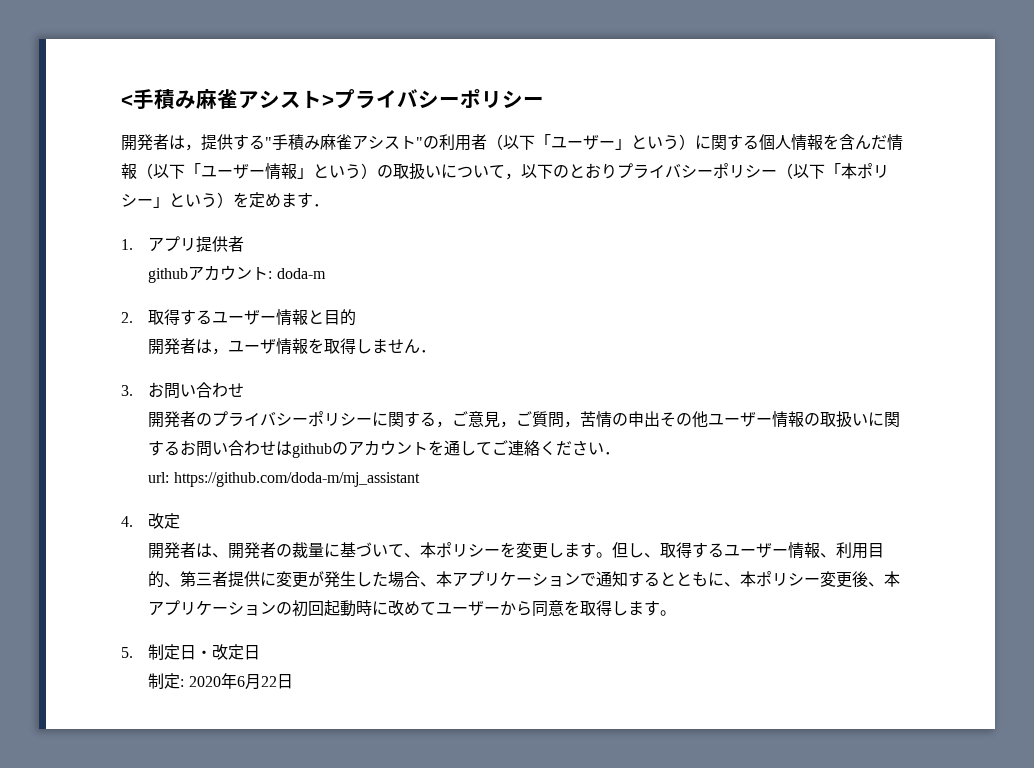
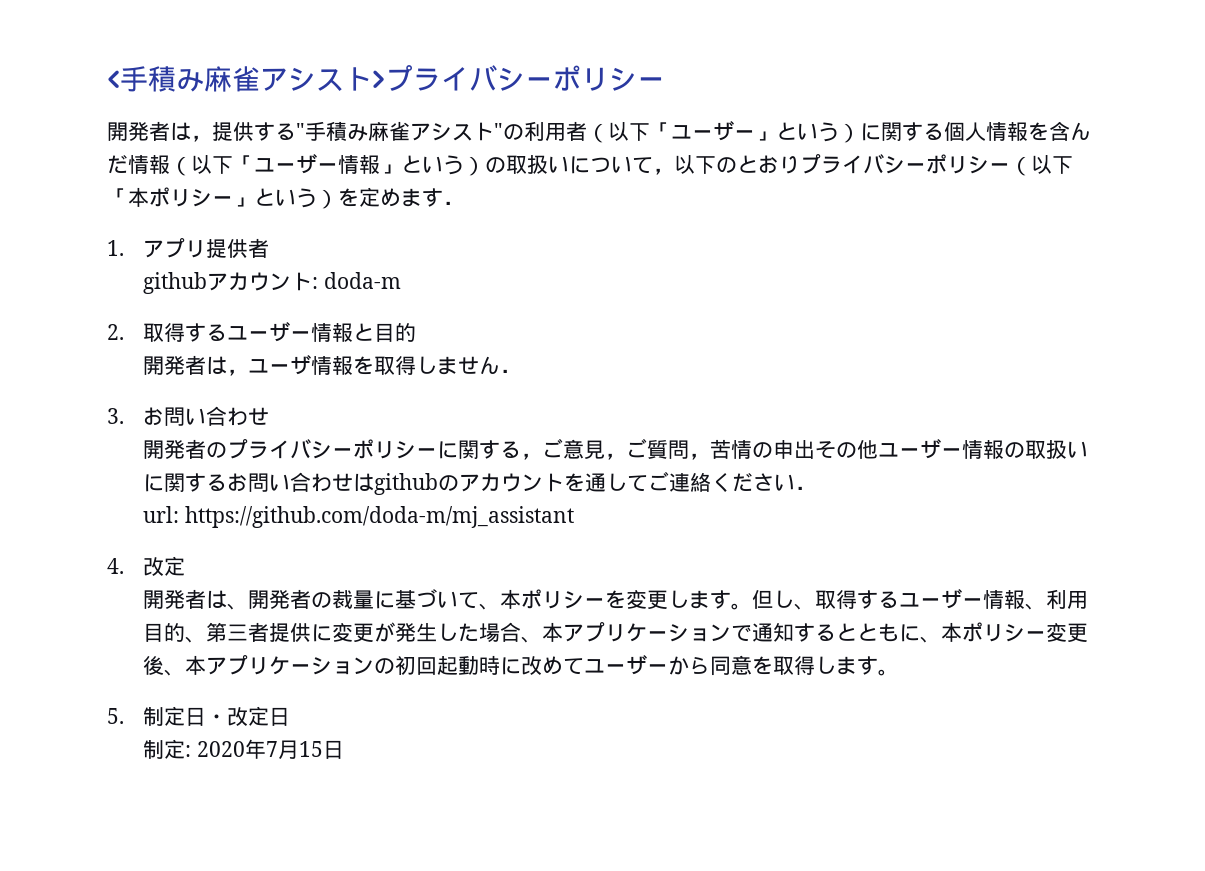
- 制定: 2020年6月22日
+ 制定: 2020年7月15日

